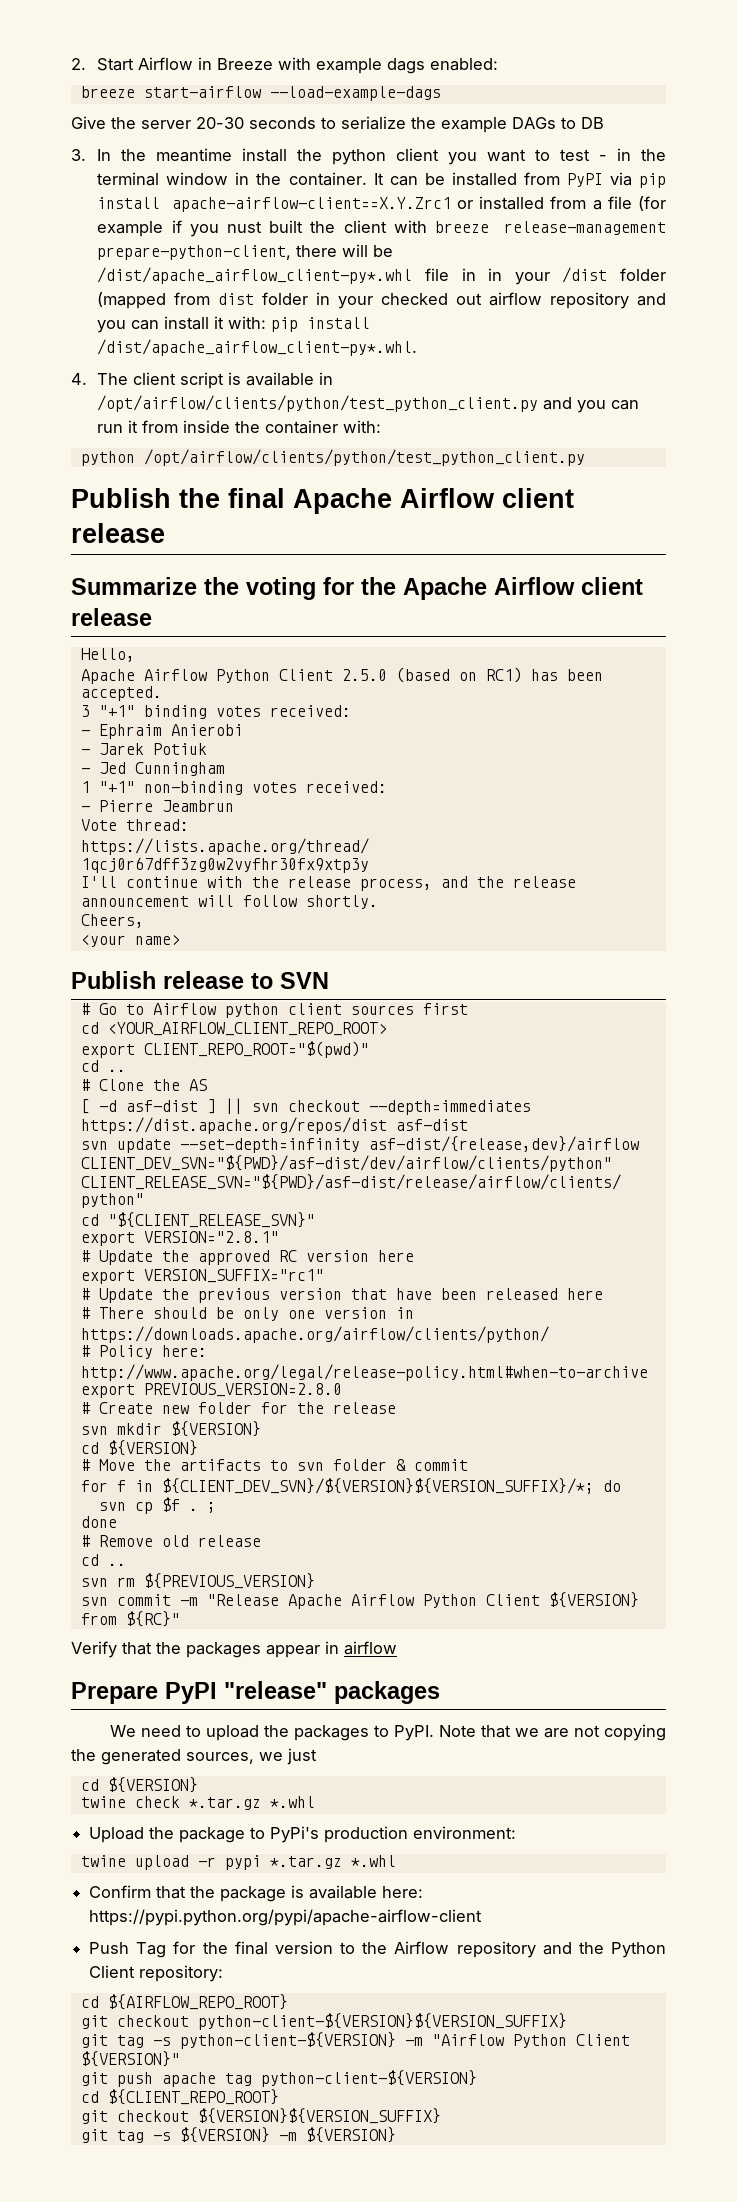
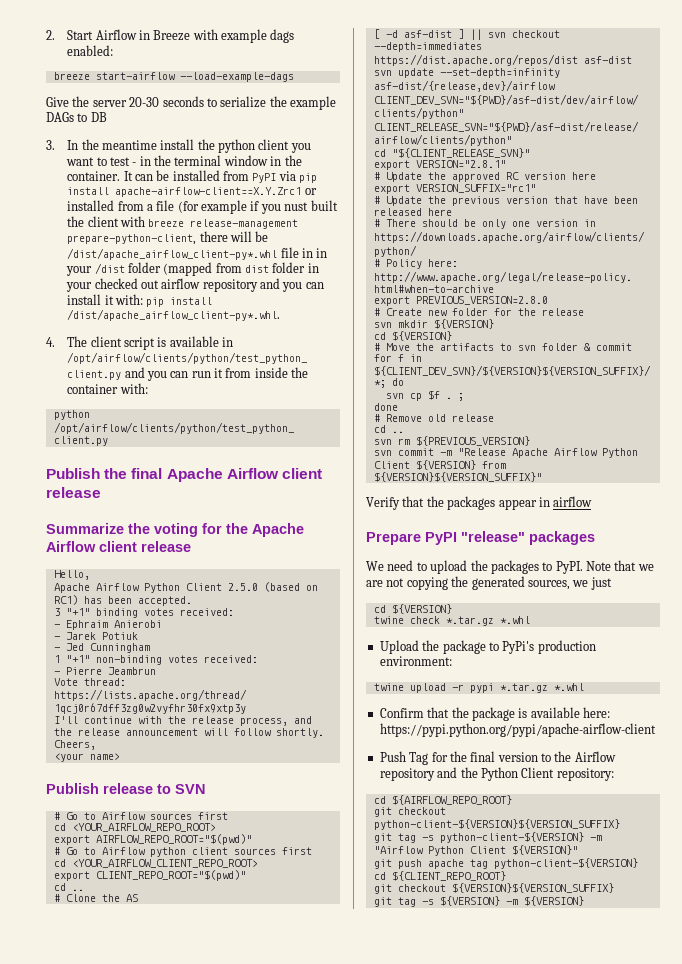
+ # Go to Airflow sources first
+ cd <YOUR_AIRFLOW_REPO_ROOT>
+ export AIRFLOW_REPO_ROOT="$(pwd)"
- svn commit -m "Release Apache Airflow Python Client ${VERSION} from ${RC}"
+ svn commit -m "Release Apache Airflow Python Client ${VERSION} from ${VERSION}${VERSION_SUFFIX}"

